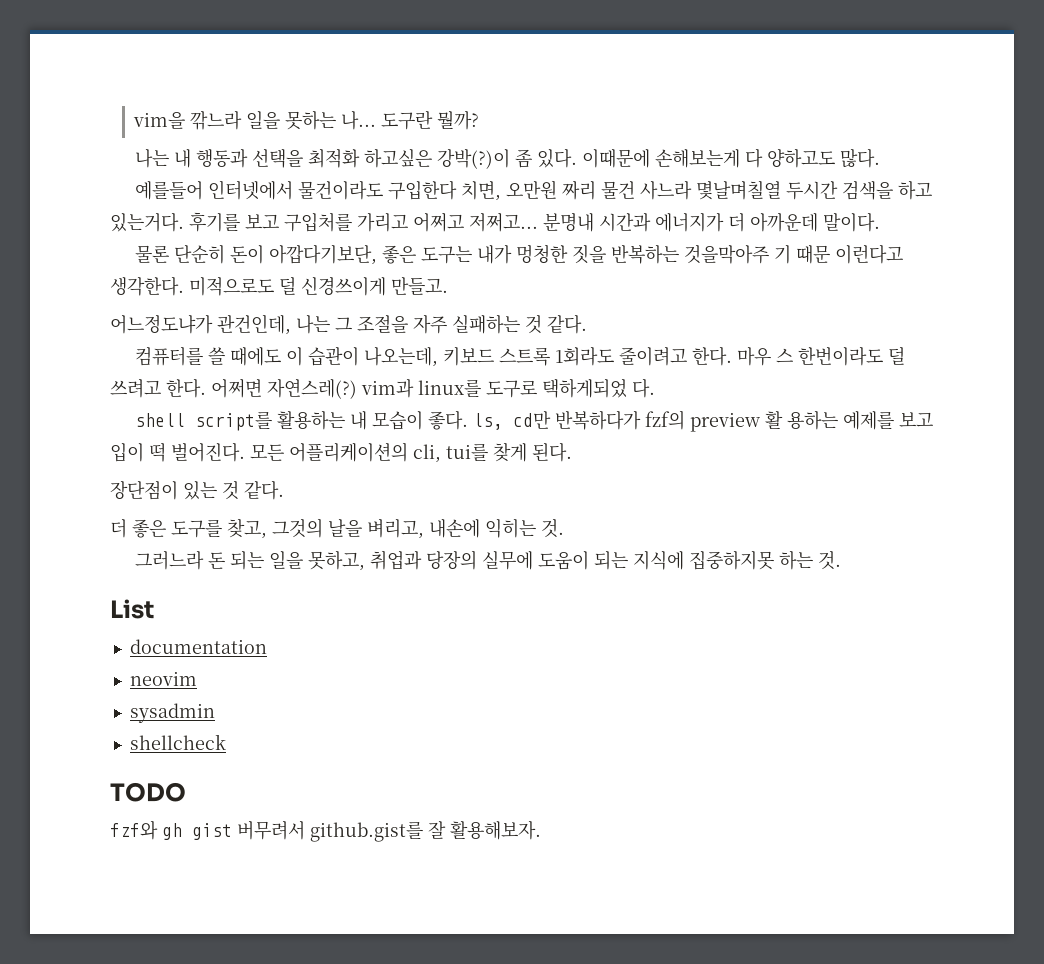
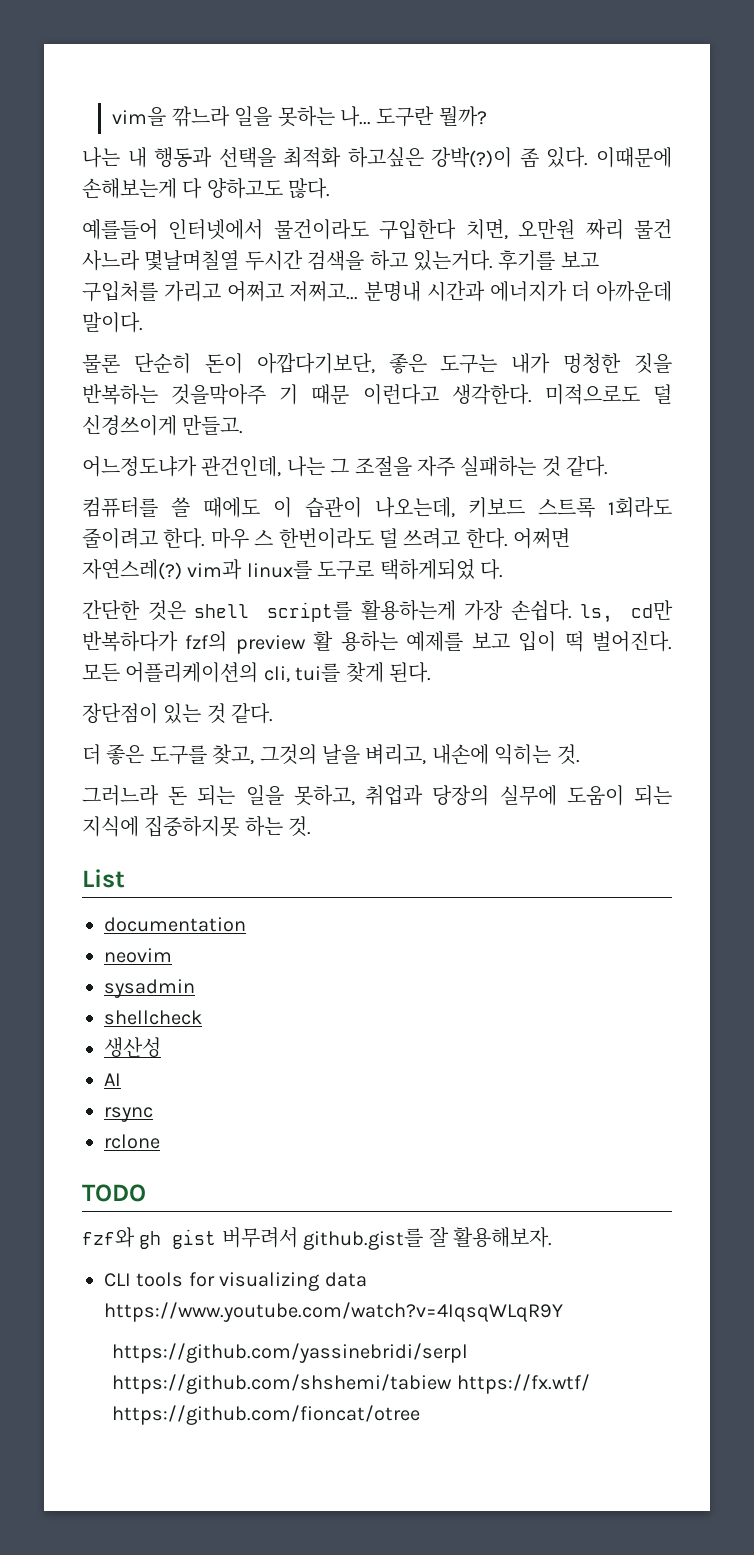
- shell script를 활용하는 내 모습이 좋다. ls, cd만 반복하다가 fzf의 preview 활 용하는 예제를 보고 입이 떡 벌어진다.
+ 간단한 것은 shell script를 활용하는게 가장 손쉽다. ls, cd만 반복하다가 fzf의 preview 활 용하는 예제를 보고 입이 떡 벌어진다.
+ 생산성
+ AI
+ rsync
+ rclone
+ CLI tools for visualizing data https://www.youtube.com/watch?v=4IqsqWLqR9Y
+ https://github.com/yassinebridi/serpl https://github.com/shshemi/tabiew https://fx.wtf/ https://github.com/fioncat/otree

